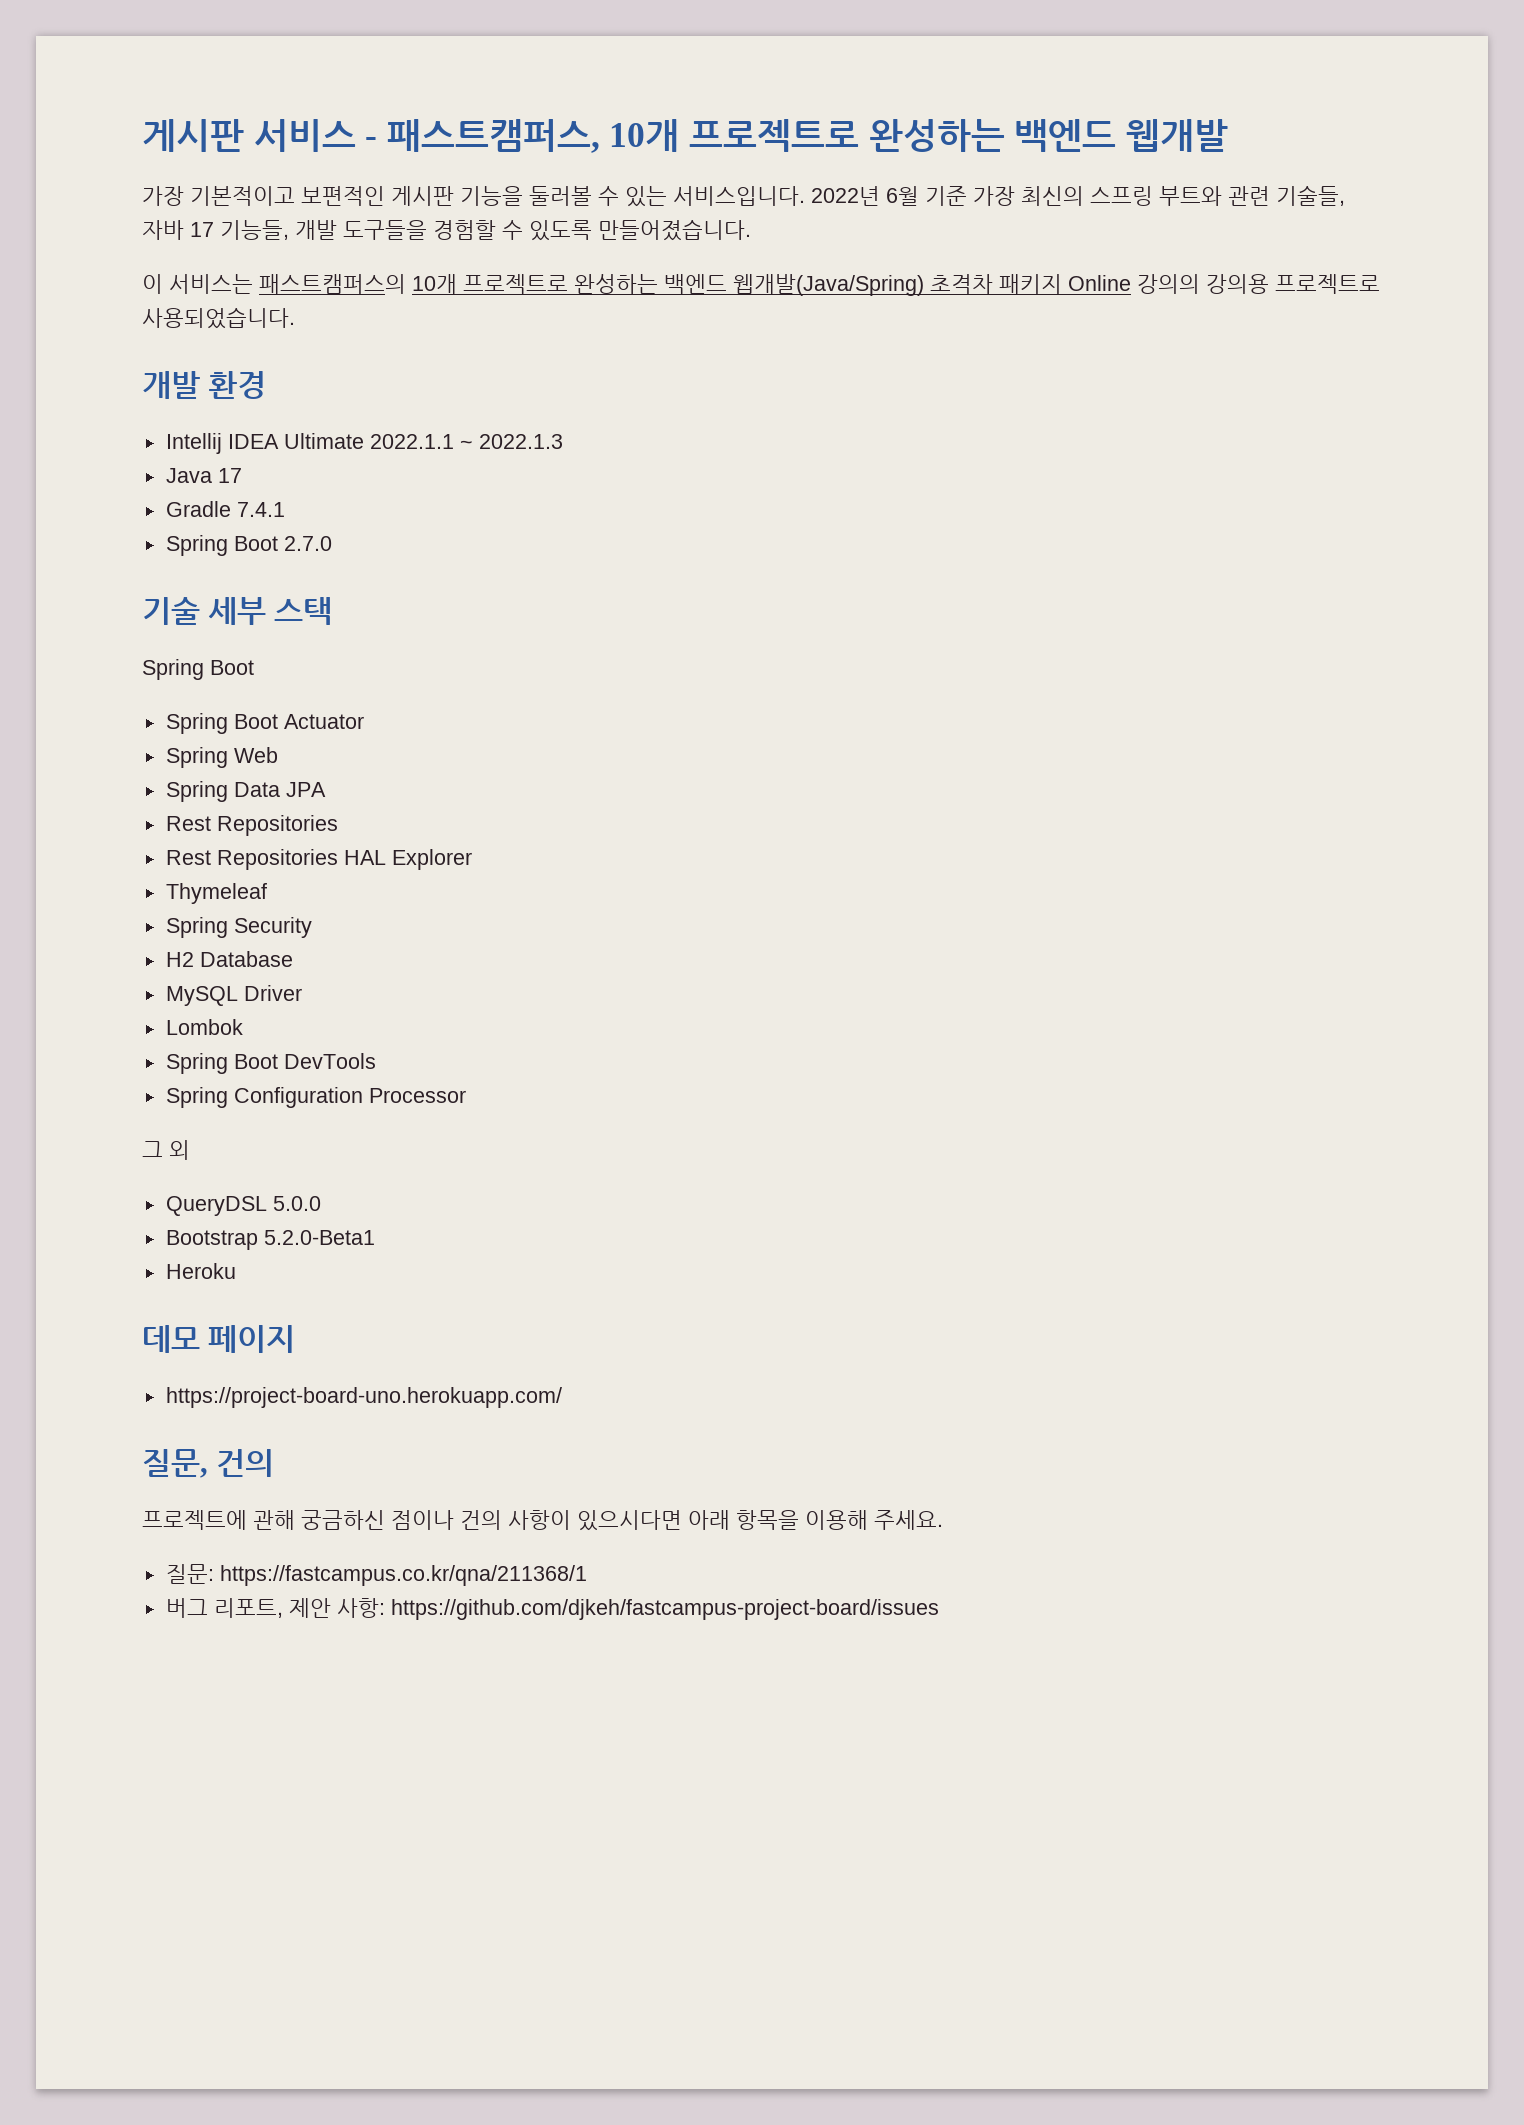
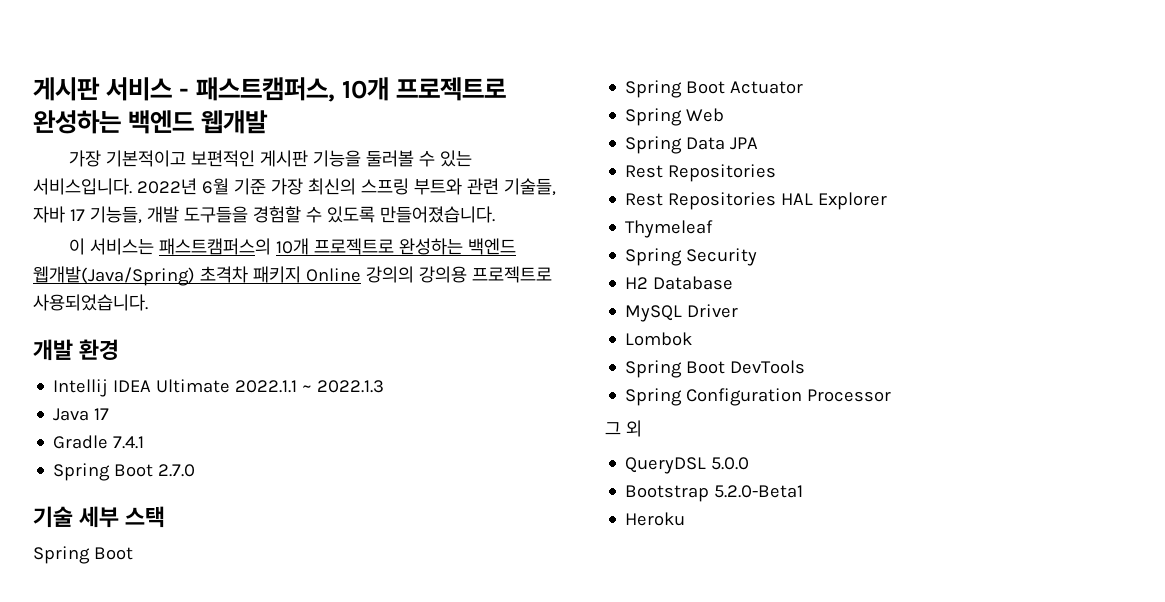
- 데모 페이지
- https://project-board-uno.herokuapp.com/
- 질문, 건의
- 프로젝트에 관해 궁금하신 점이나 건의 사항이 있으시다면 아래 항목을 이용해 주세요.
- 질문: https://fastcampus.co.kr/qna/211368/1
- 버그 리포트, 제안 사항: https://github.com/djkeh/fastcampus-project-board/issues

